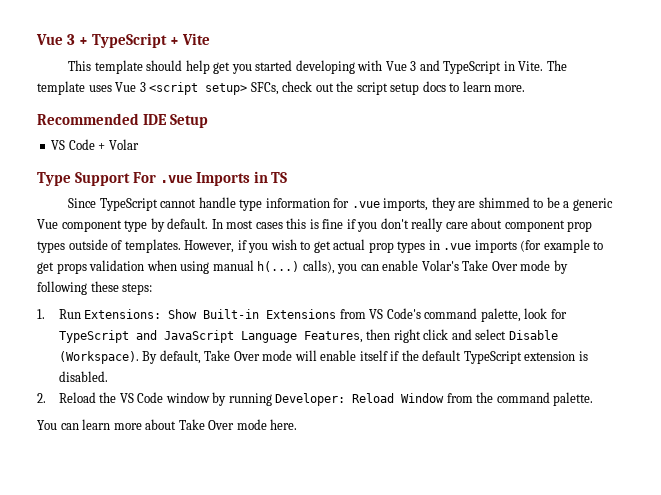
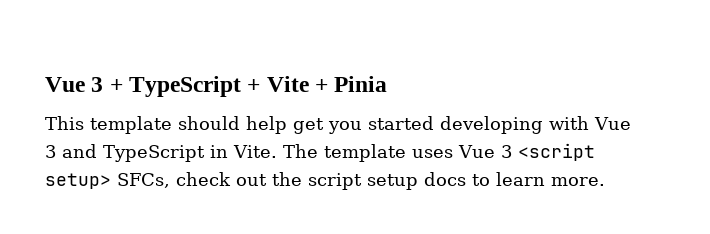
- Vue 3 + TypeScript + Vite
+ Vue 3 + TypeScript + Vite + Pinia
- Recommended IDE Setup
- VS Code + Volar
- Type Support For .vue Imports in TS
- Since TypeScript cannot handle type information for .vue imports, they are shimmed to be a generic Vue component type by default. In most cases this is fine if you don't really care about component prop types outside of templates. However, if you wish to get actual prop types in .vue imports (for example to get props validation when using manual h(...) calls), you can enable Volar's Take Over mode by following these steps:
- 1. Run Extensions: Show Built-in Extensions from VS Code's command palette, look for TypeScript and JavaScript Language Features, then right click and select Disable (Workspace). By default, Take Over mode will enable itself if the default TypeScript extension is disabled.
- 2. Reload the VS Code window by running Developer: Reload Window from the command palette.
- You can learn more about Take Over mode here.

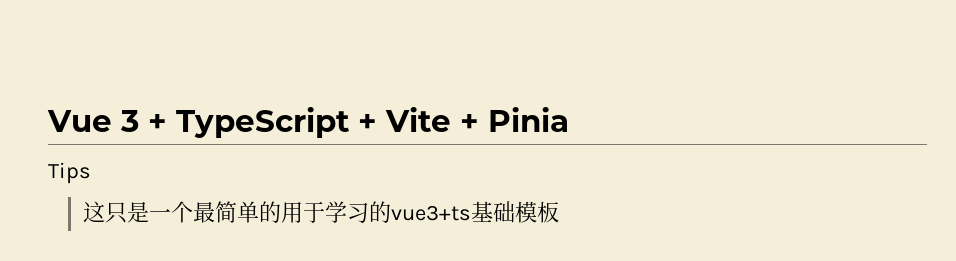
- This template should help get you started developing with Vue 3 and TypeScript in Vite. The template uses Vue 3 <script setup> SFCs, check out the script setup docs to learn more.
+ Tips
+ 这只是一个最简单的用于学习的vue3+ts基础模板

